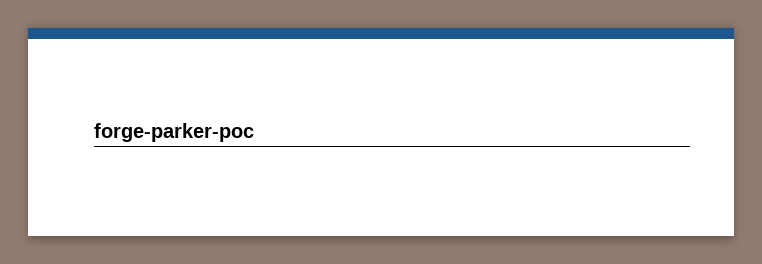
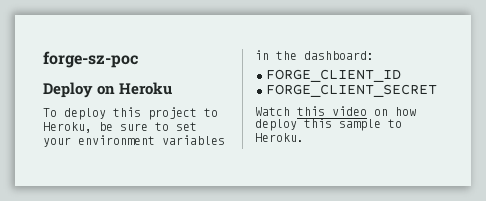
- forge-parker-poc
+ forge-sz-poc
+ Deploy on Heroku
+ To deploy this project to Heroku, be sure to set your environment variables in the dashboard:
+ FORGE_CLIENT_ID
+ FORGE_CLIENT_SECRET
+ Watch this video on how deploy this sample to Heroku.

